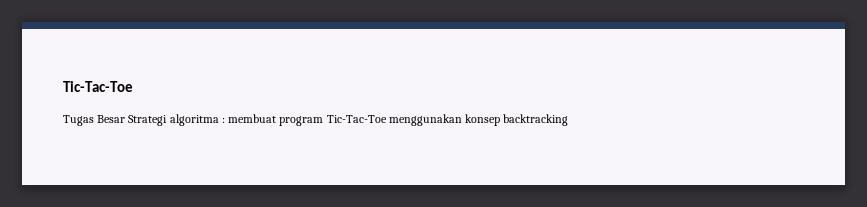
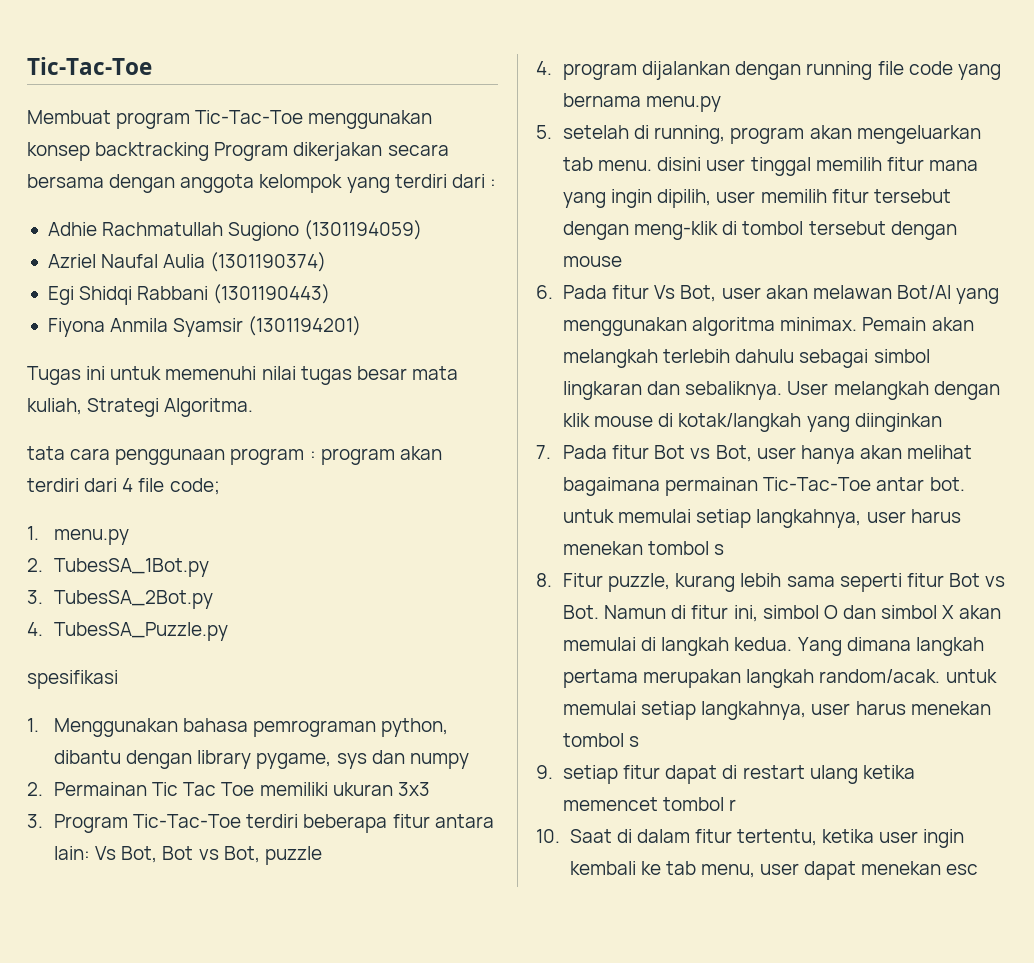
- Tugas Besar Strategi algoritma : membuat program Tic-Tac-Toe menggunakan konsep backtracking
+ Membuat program Tic-Tac-Toe menggunakan konsep backtracking Program dikerjakan secara bersama dengan anggota kelompok yang terdiri dari :
+ Adhie Rachmatullah Sugiono (1301194059)
+ Azriel Naufal Aulia (1301190374)
+ Egi Shidqi Rabbani (1301190443)
+ Fiyona Anmila Syamsir (1301194201)
+ Tugas ini untuk memenuhi nilai tugas besar mata kuliah, Strategi Algoritma.
+ tata cara penggunaan program : program akan terdiri dari 4 file code;
+ 1. menu.py
+ 2. TubesSA_1Bot.py
+ 3. TubesSA_2Bot.py
+ 4. TubesSA_Puzzle.py
+ spesifikasi
+ 1. Menggunakan bahasa pemrograman python, dibantu dengan library pygame, sys dan numpy
+ 2. Permainan Tic Tac Toe memiliki ukuran 3x3
+ 3. Program Tic-Tac-Toe terdiri beberapa fitur antara lain: Vs Bot, Bot vs Bot, puzzle
+ 4. program dijalankan dengan running file code yang bernama menu.py
+ 5. setelah di running, program akan mengeluarkan tab menu. disini user tinggal memilih fitur mana yang ingin dipilih, user memilih fitur tersebut dengan meng-klik di tombol tersebut dengan mouse
+ 6. Pada fitur Vs Bot, user akan melawan Bot/AI yang menggunakan algoritma minimax. Pemain akan melangkah terlebih dahulu sebagai simbol lingkaran dan sebaliknya. User melangkah dengan klik mouse di kotak/langkah yang diinginkan
+ 7. Pada fitur Bot vs Bot, user hanya akan melihat bagaimana permainan Tic-Tac-Toe antar bot. untuk memulai setiap langkahnya, user harus menekan tombol s
+ 8. Fitur puzzle, kurang lebih sama seperti fitur Bot vs Bot. Namun di fitur ini, simbol O dan simbol X akan memulai di langkah kedua. Yang dimana langkah pertama merupakan langkah random/acak. untuk memulai setiap langkahnya, user harus menekan tombol s
+ 9. setiap fitur dapat di restart ulang ketika memencet tombol r
+ 10. Saat di dalam fitur tertentu, ketika user ingin kembali ke tab menu, user dapat menekan esc

